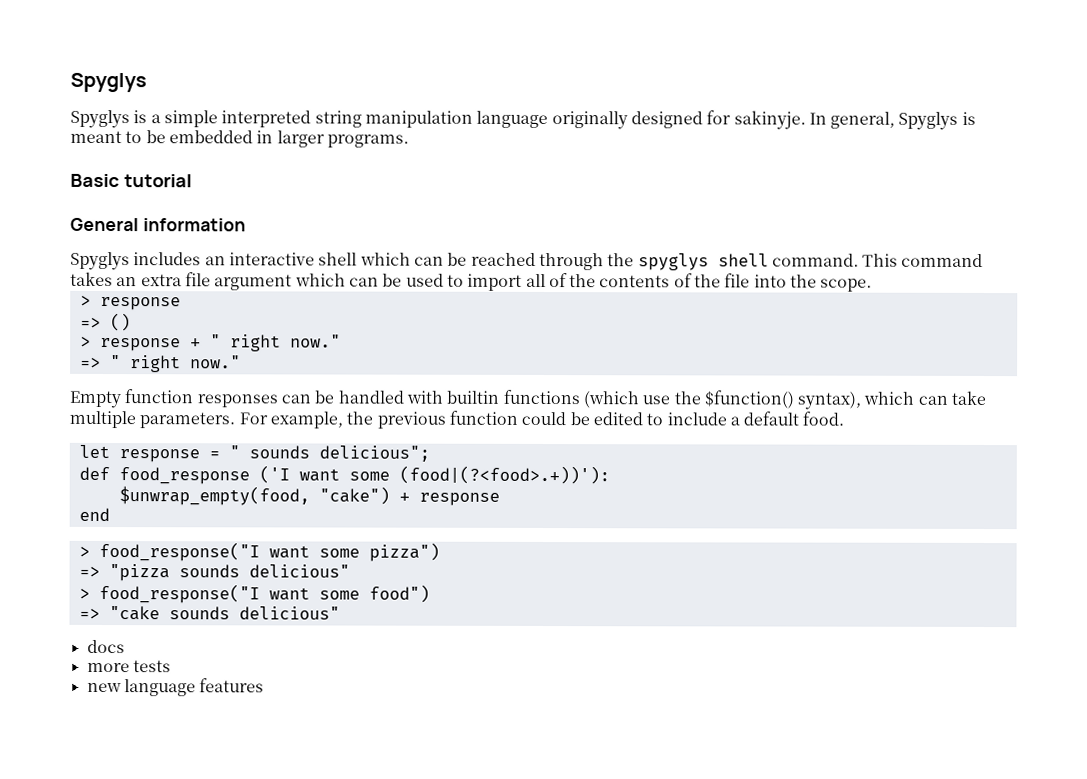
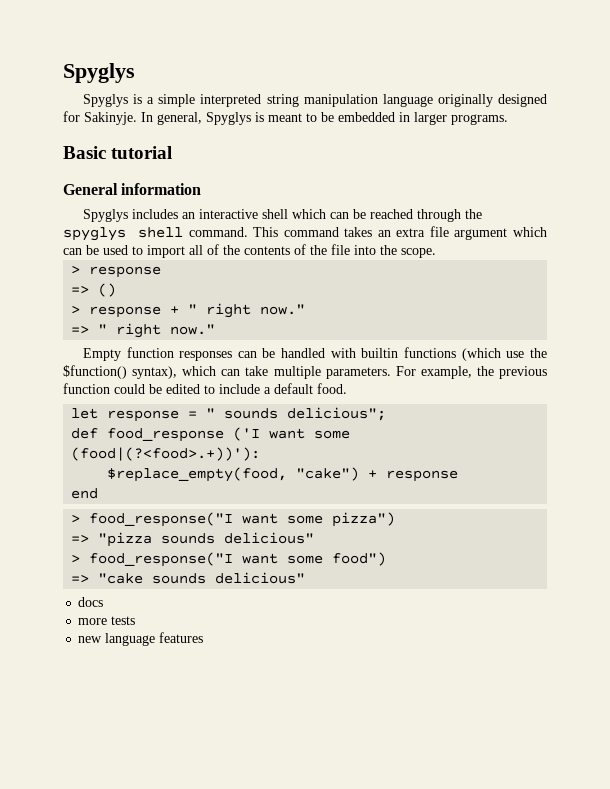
- Spyglys is a simple interpreted string manipulation language originally designed for sakinyje.
+ Spyglys is a simple interpreted string manipulation language originally designed for Sakinyje.
- $unwrap_empty(food, "cake") + response
+ $replace_empty(food, "cake") + response

